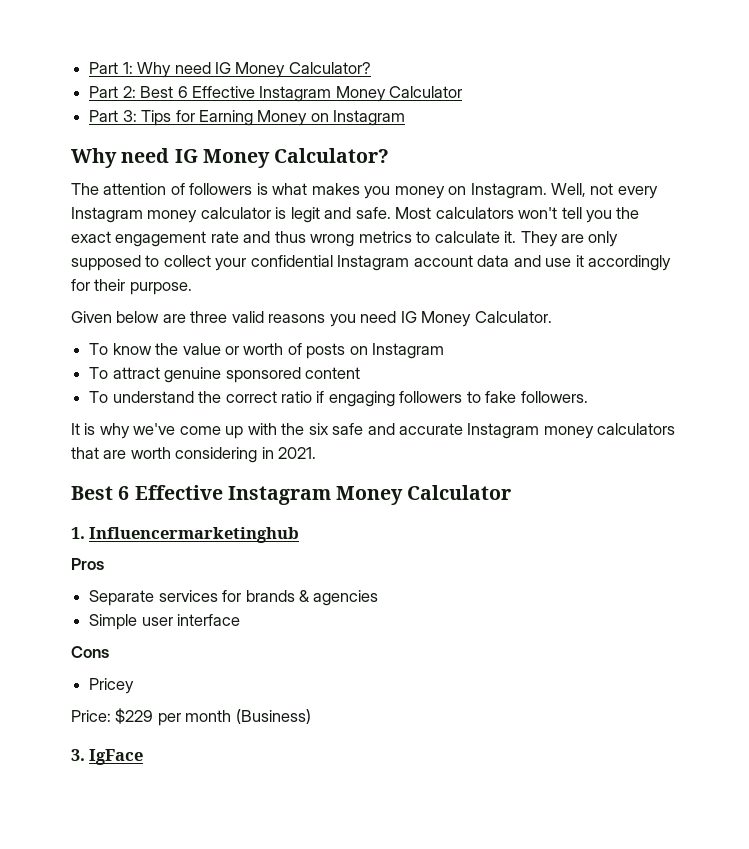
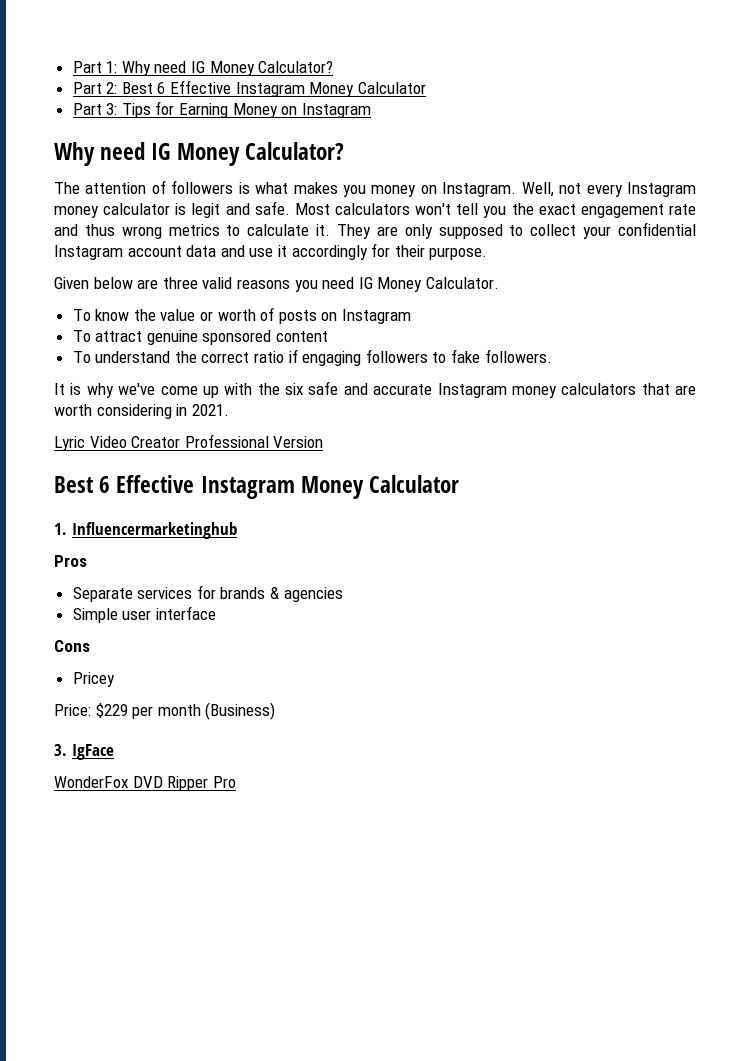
+ Lyric Video Creator Professional Version
+ WonderFox DVD Ripper Pro

